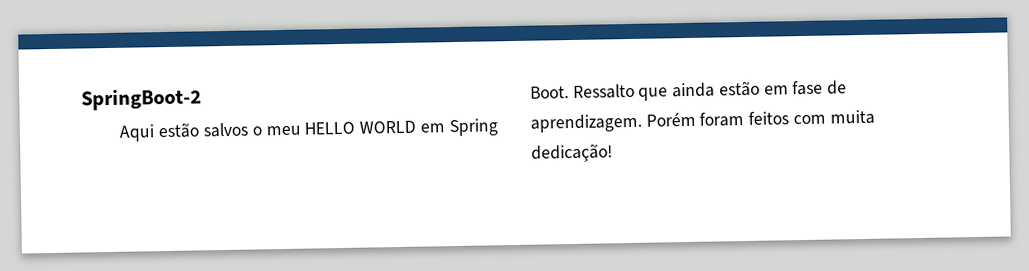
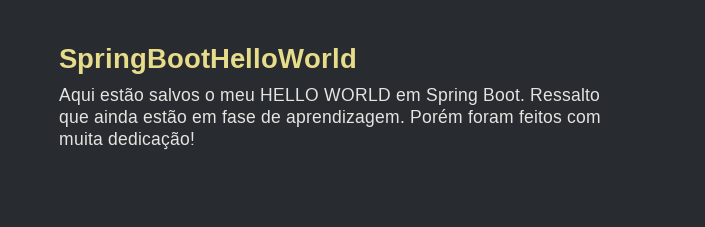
- SpringBoot-2
+ SpringBootHelloWorld

